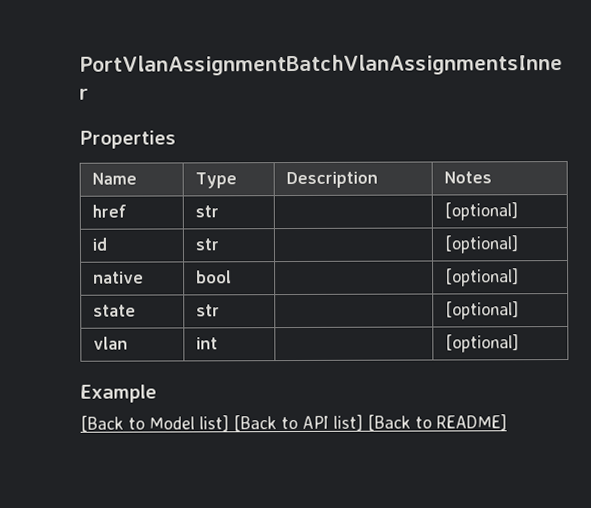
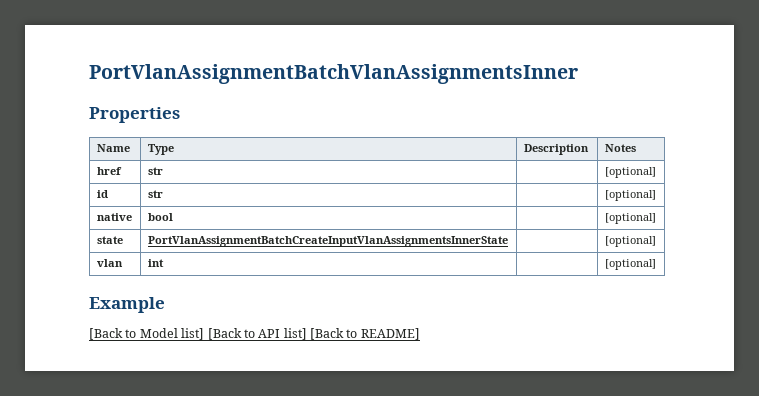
- state | str | | [optional]
+ state | PortVlanAssignmentBatchCreateInputVlanAssignmentsInnerState | | [optional]

